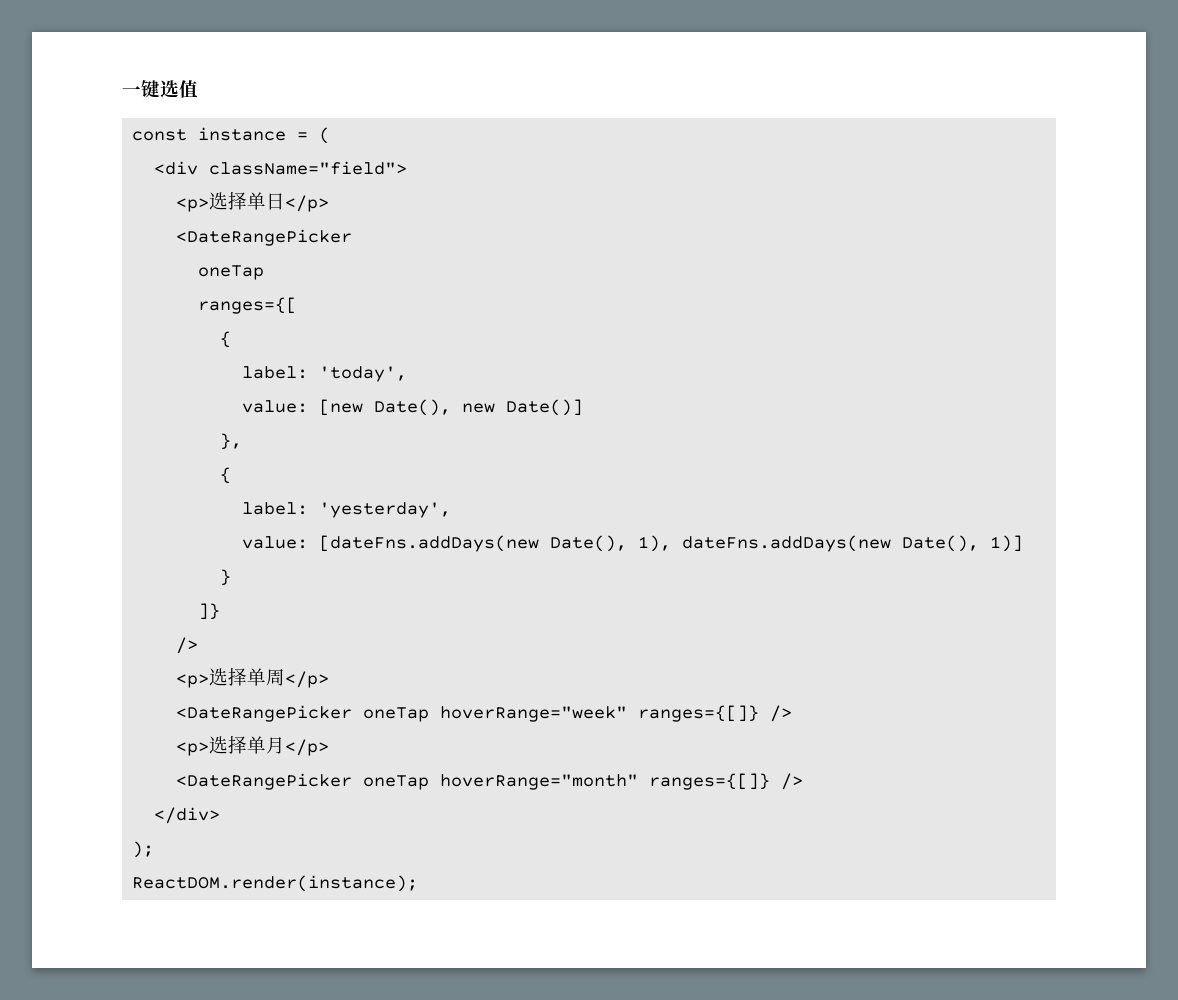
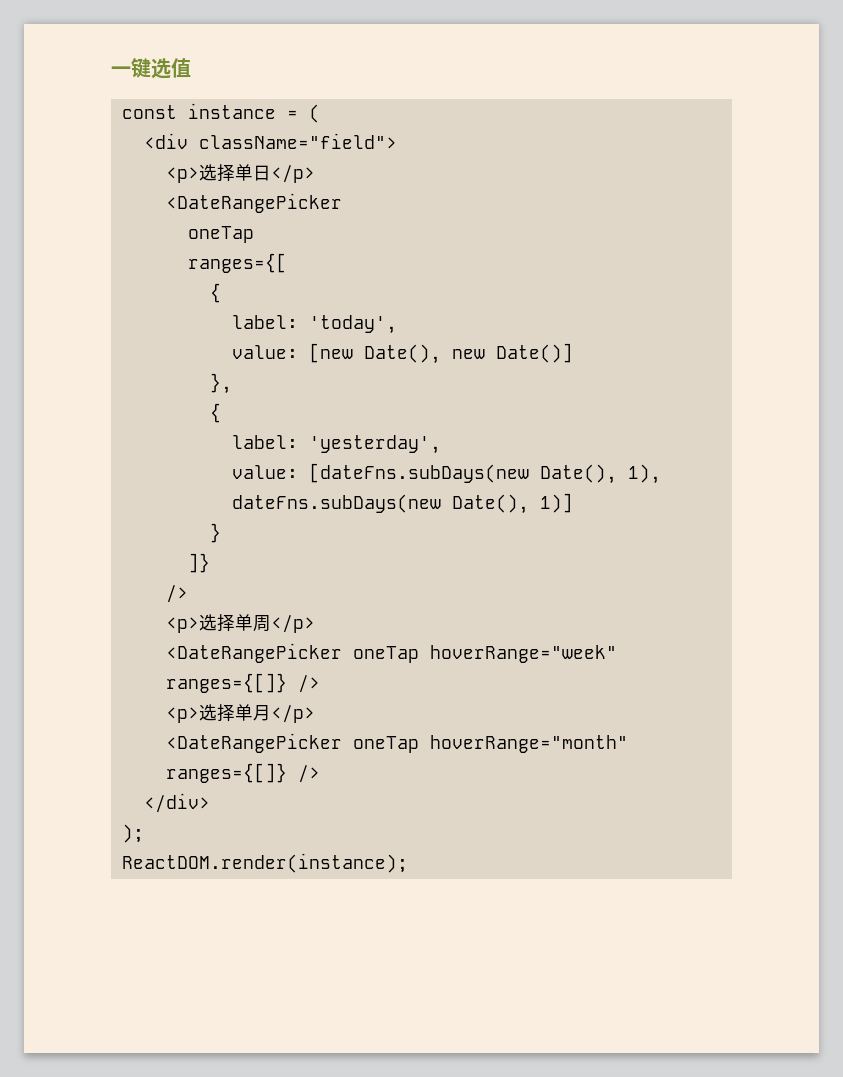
- value: [dateFns.addDays(new Date(), 1), dateFns.addDays(new Date(), 1)]
+ value: [dateFns.subDays(new Date(), 1), dateFns.subDays(new Date(), 1)]

